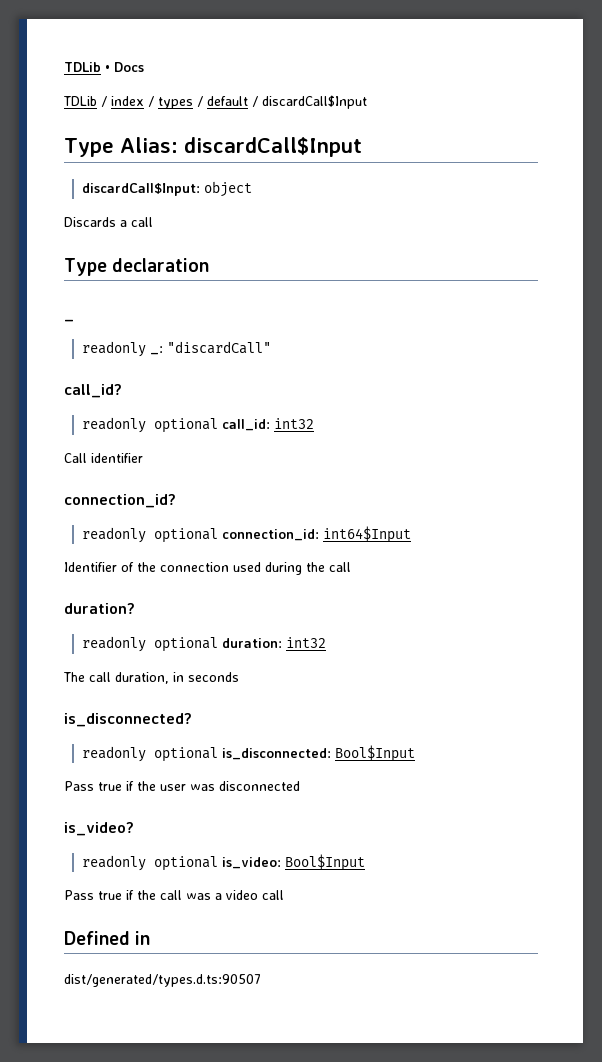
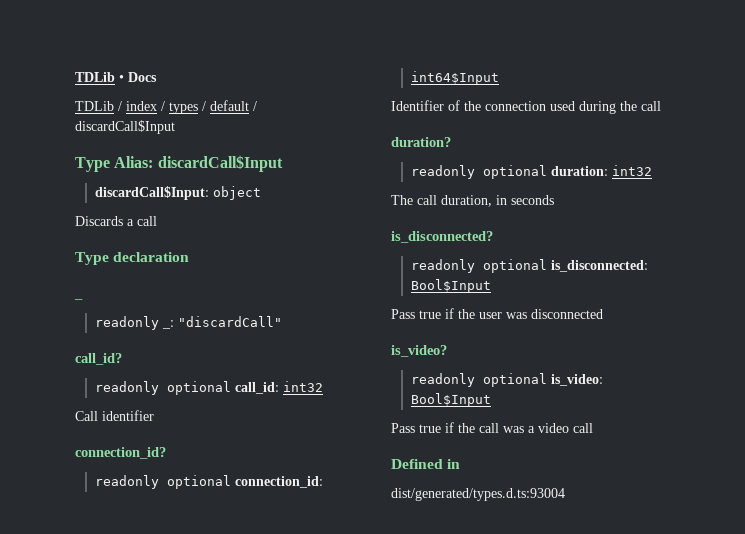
- dist/generated/types.d.ts:90507
+ dist/generated/types.d.ts:93004

